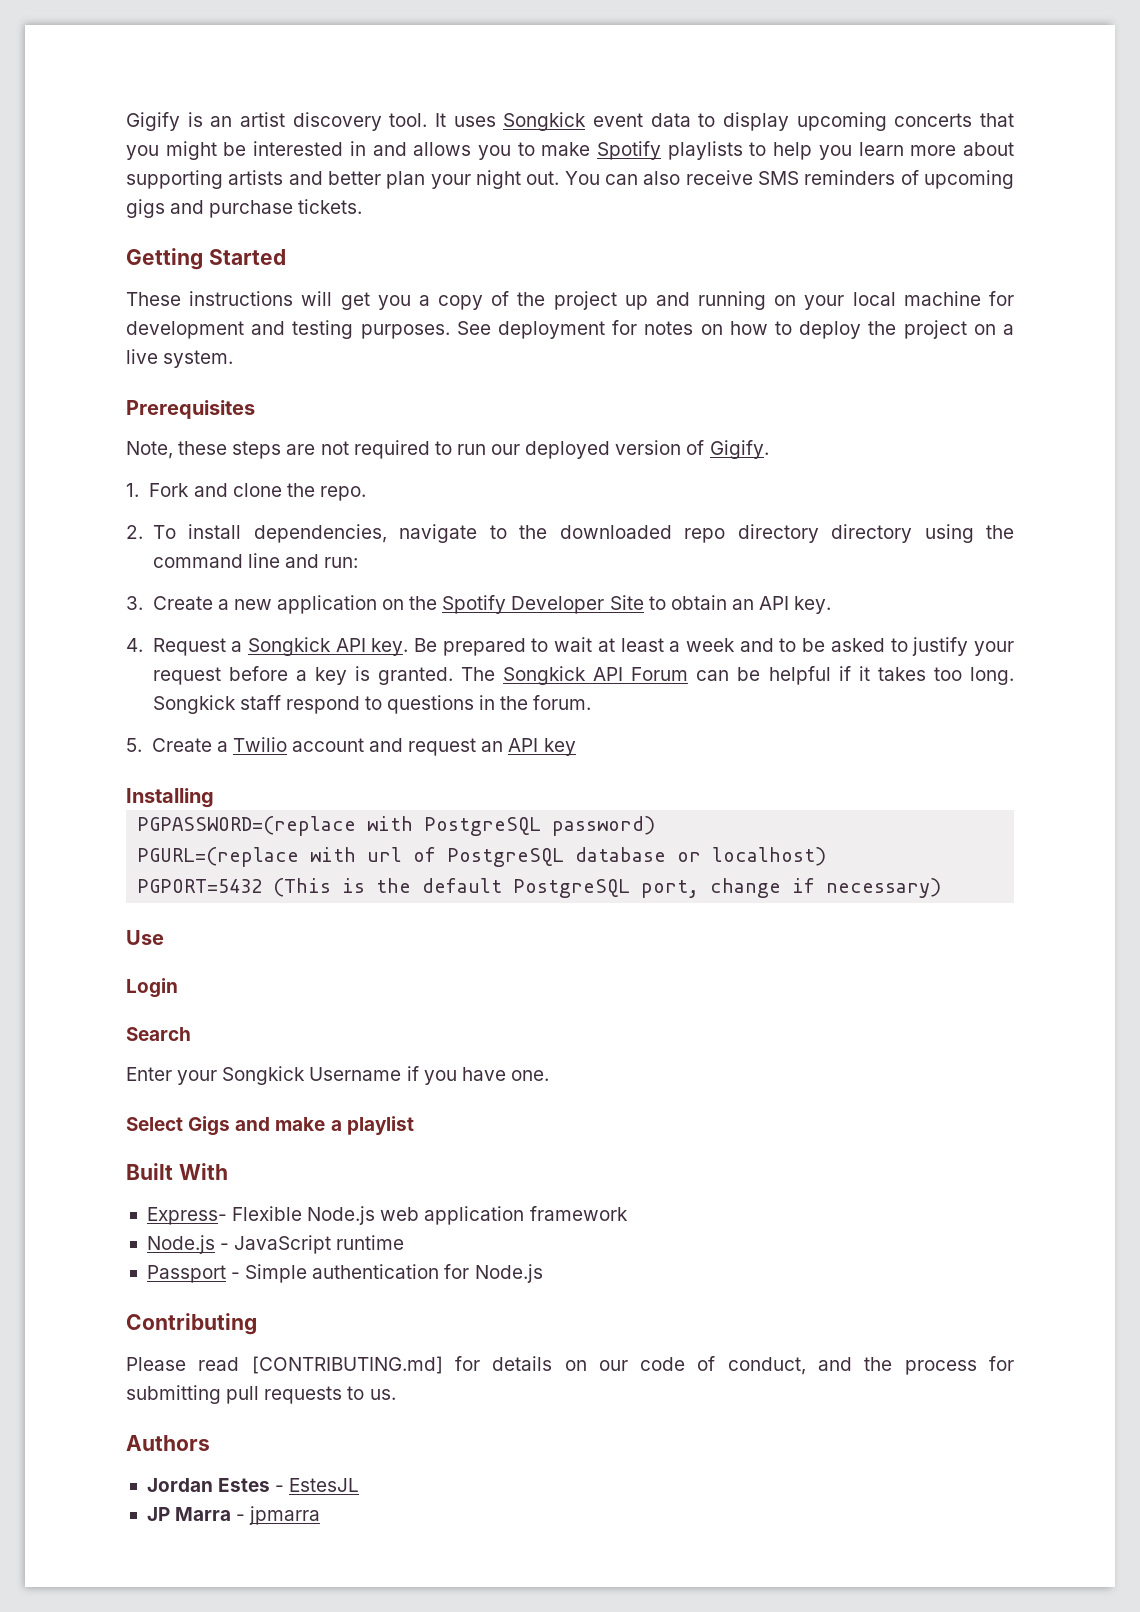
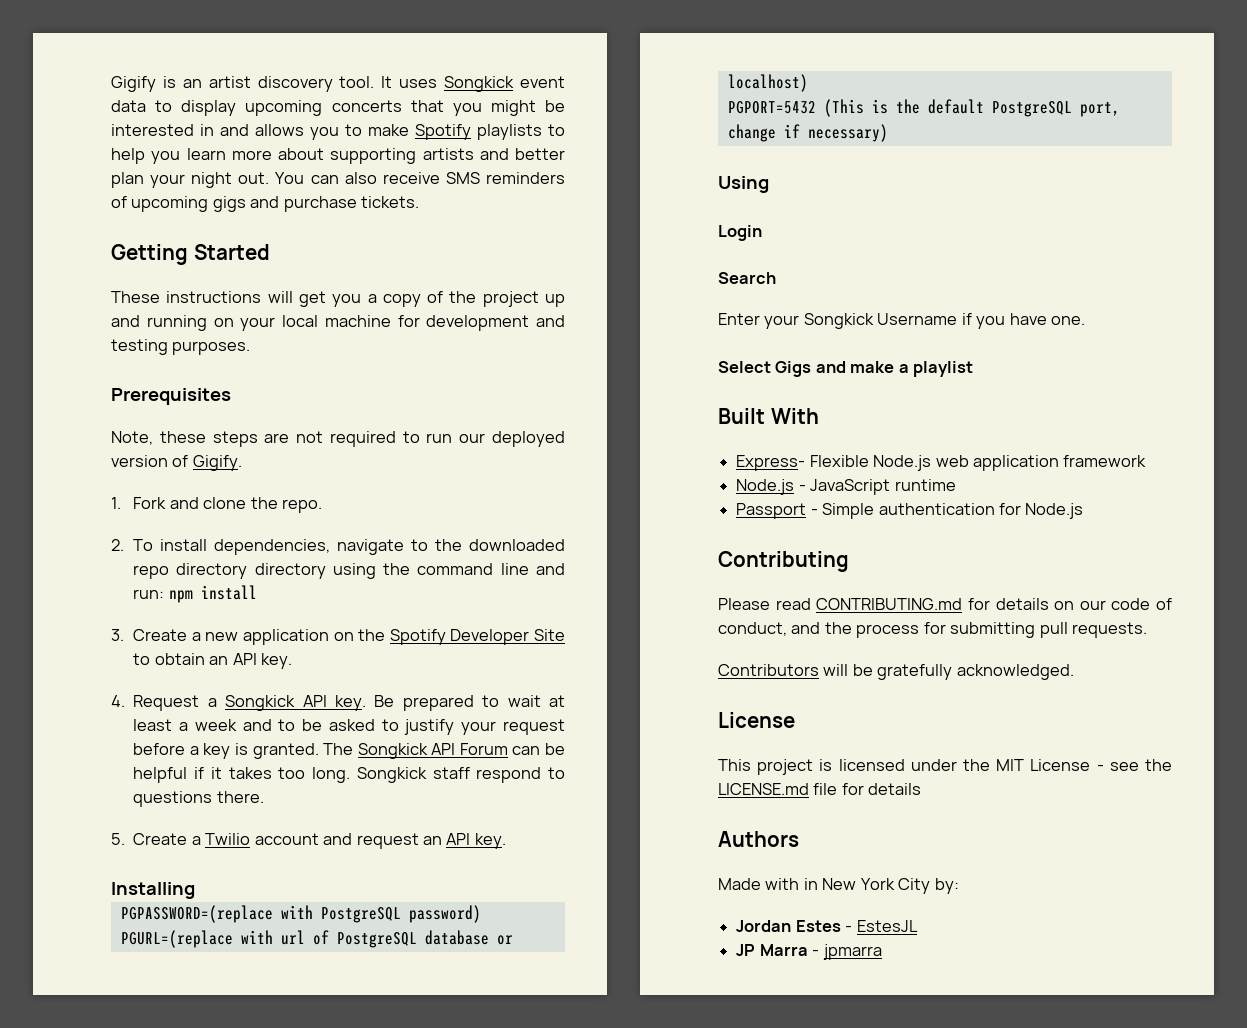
- See deployment for notes on how to deploy the project on a live system.
- 2. To install dependencies, navigate to the downloaded repo directory directory using the command line and run:
+ 2. To install dependencies, navigate to the downloaded repo directory directory using the command line and run: npm install
- Songkick staff respond to questions in the forum.
+ Songkick staff respond to questions there.
- 5. Create a Twilio account and request an API key
+ 5. Create a Twilio account and request an API key.
- Use
+ Using
- Please read [CONTRIBUTING.md] for details on our code of conduct, and the process for submitting pull requests to us.
+ Please read CONTRIBUTING.md for details on our code of conduct, and the process for submitting pull requests.
+ Contributors will be gratefully acknowledged.
+ License
+ This project is licensed under the MIT License - see the LICENSE.md file for details
  Authors
+ Made with in New York City by:

